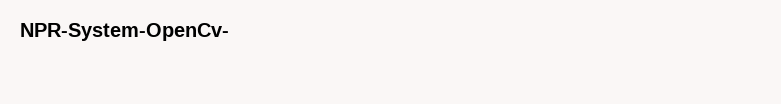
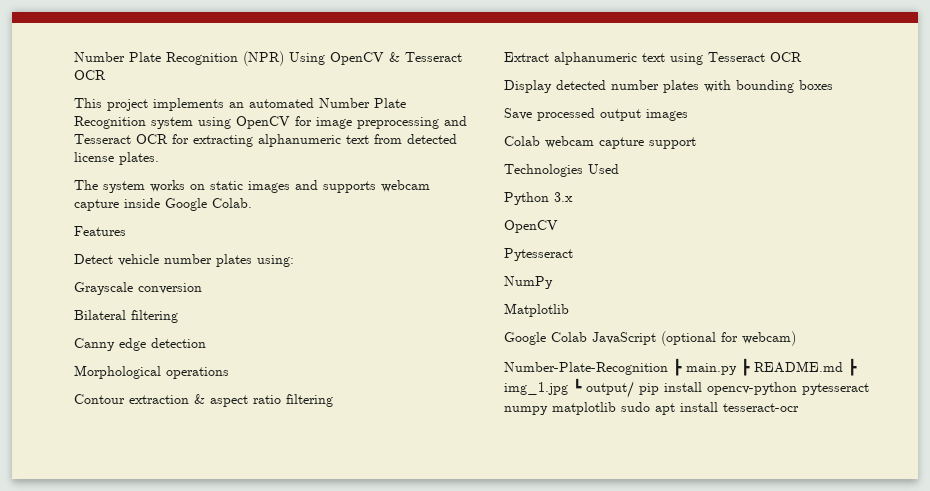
- NPR-System-OpenCv-
+ Number Plate Recognition (NPR) Using OpenCV & Tesseract OCR
+ This project implements an automated Number Plate Recognition system using OpenCV for image preprocessing and Tesseract OCR for extracting alphanumeric text from detected license plates.
+ The system works on static images and supports webcam capture inside Google Colab.
+ Features
+ Detect vehicle number plates using:
+ Grayscale conversion
+ Bilateral filtering
+ Canny edge detection
+ Morphological operations
+ Contour extraction & aspect ratio filtering
+ Extract alphanumeric text using Tesseract OCR
+ Display detected number plates with bounding boxes
+ Save processed output images
+ Colab webcam capture support
+ Technologies Used
+ Python 3.x
+ OpenCV
+ Pytesseract
+ NumPy
+ Matplotlib
+ Google Colab JavaScript (optional for webcam)
+ Number-Plate-Recognition ┣ main.py ┣ README.md ┣ img_1.jpg ┗ output/ pip install opencv-python pytesseract numpy matplotlib sudo apt install tesseract-ocr

